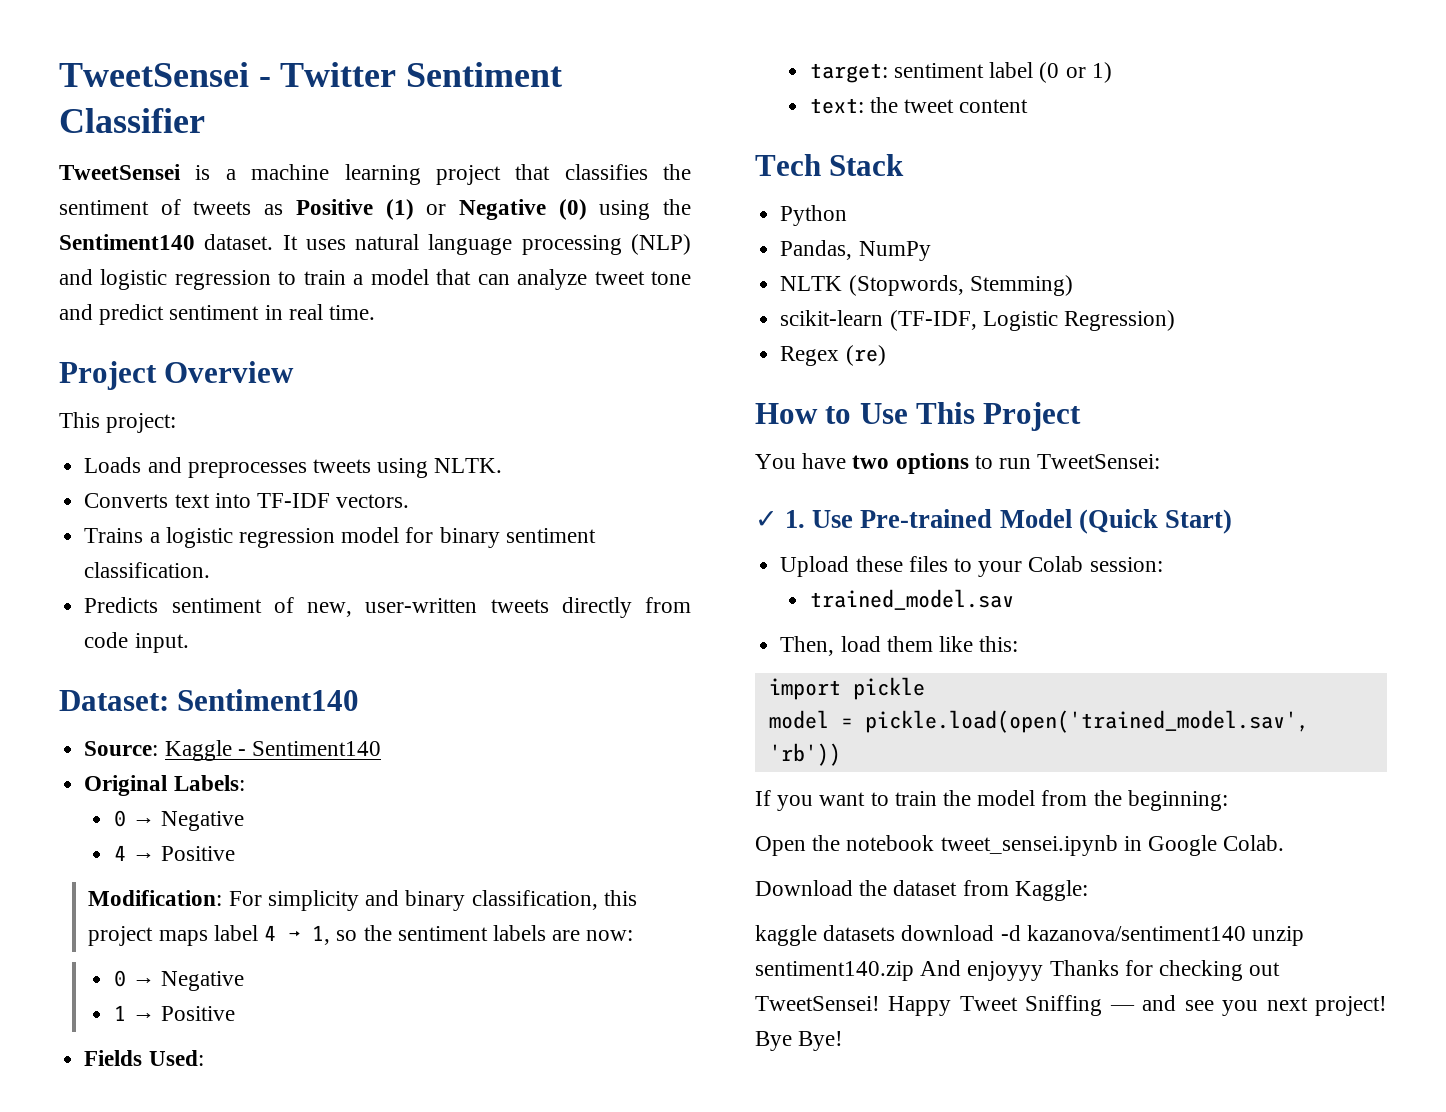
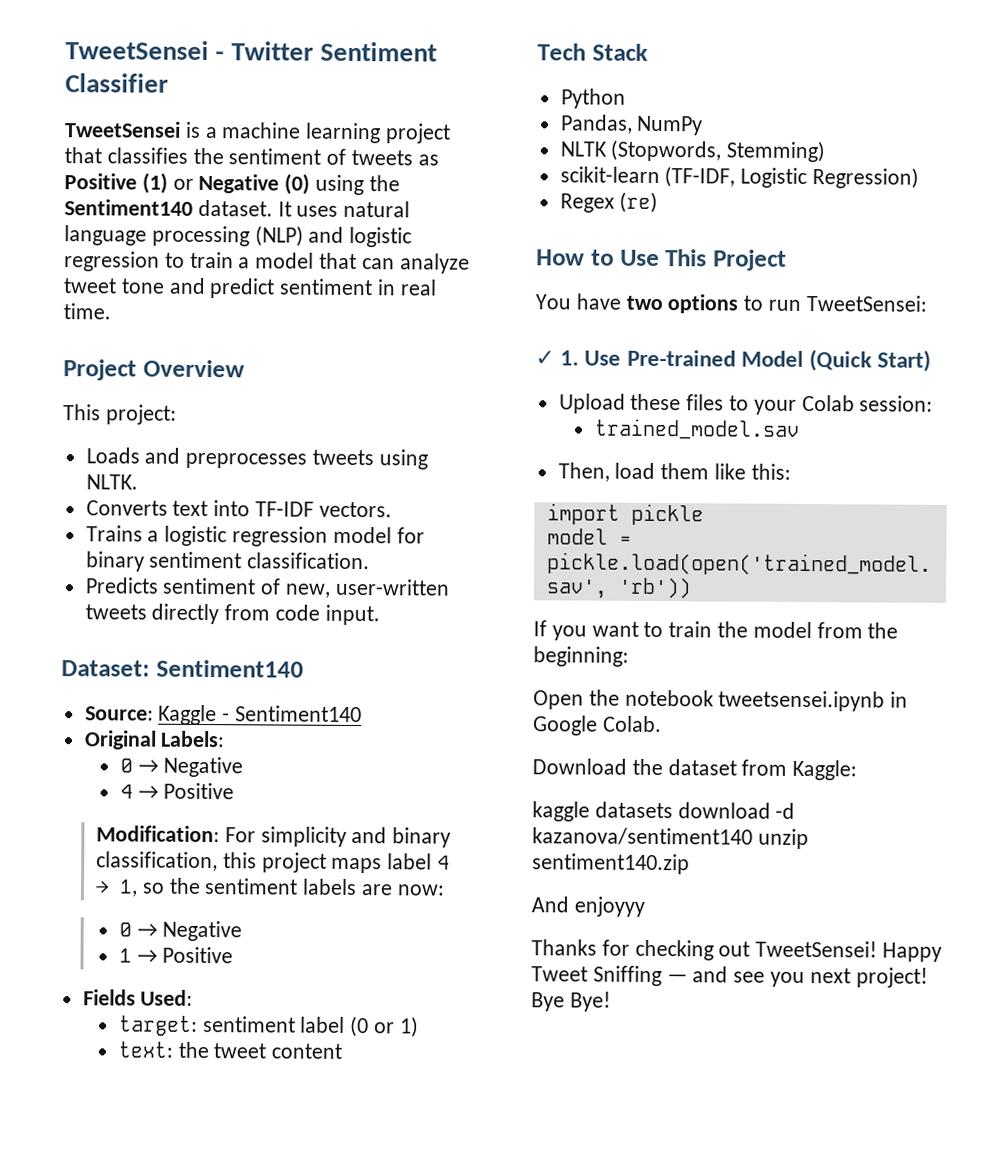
- Open the notebook tweet_sensei.ipynb in Google Colab.
+ Open the notebook tweetsensei.ipynb in Google Colab.
- kaggle datasets download -d kazanova/sentiment140 unzip sentiment140.zip And enjoyyy Thanks for checking out TweetSensei!
+ kaggle datasets download -d kazanova/sentiment140 unzip sentiment140.zip
+ And enjoyyy
+ Thanks for checking out TweetSensei!

